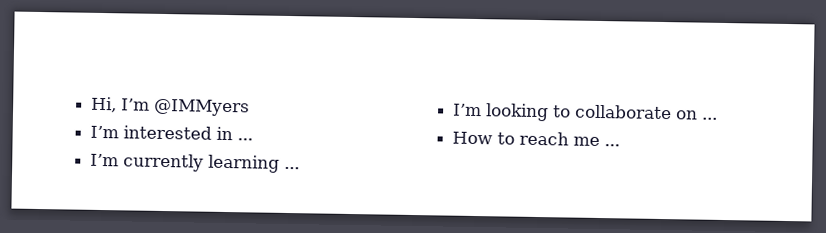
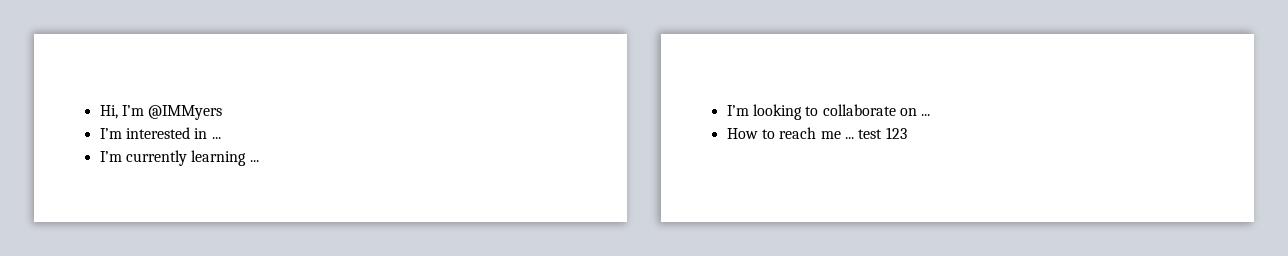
- How to reach me ...
+ How to reach me ... test 123

